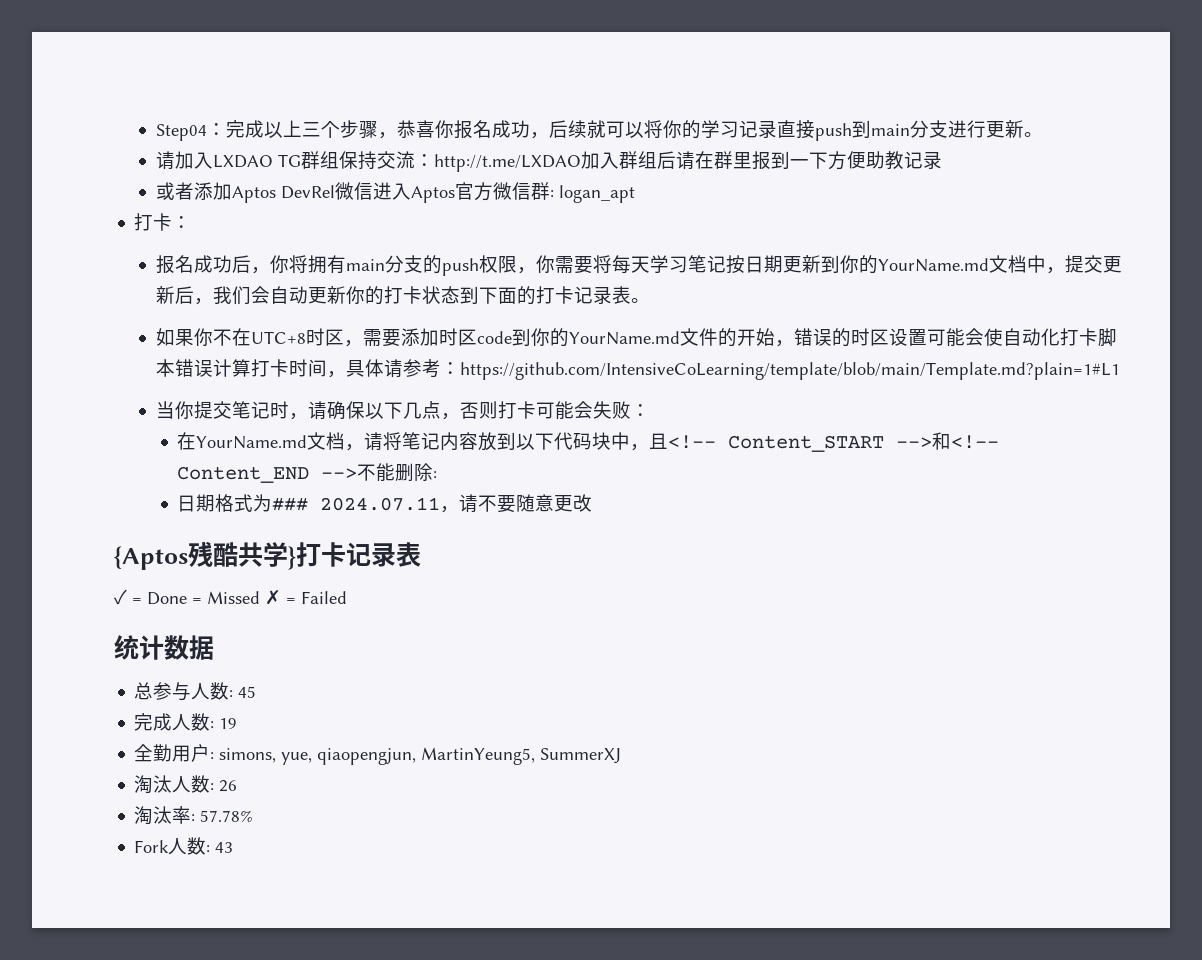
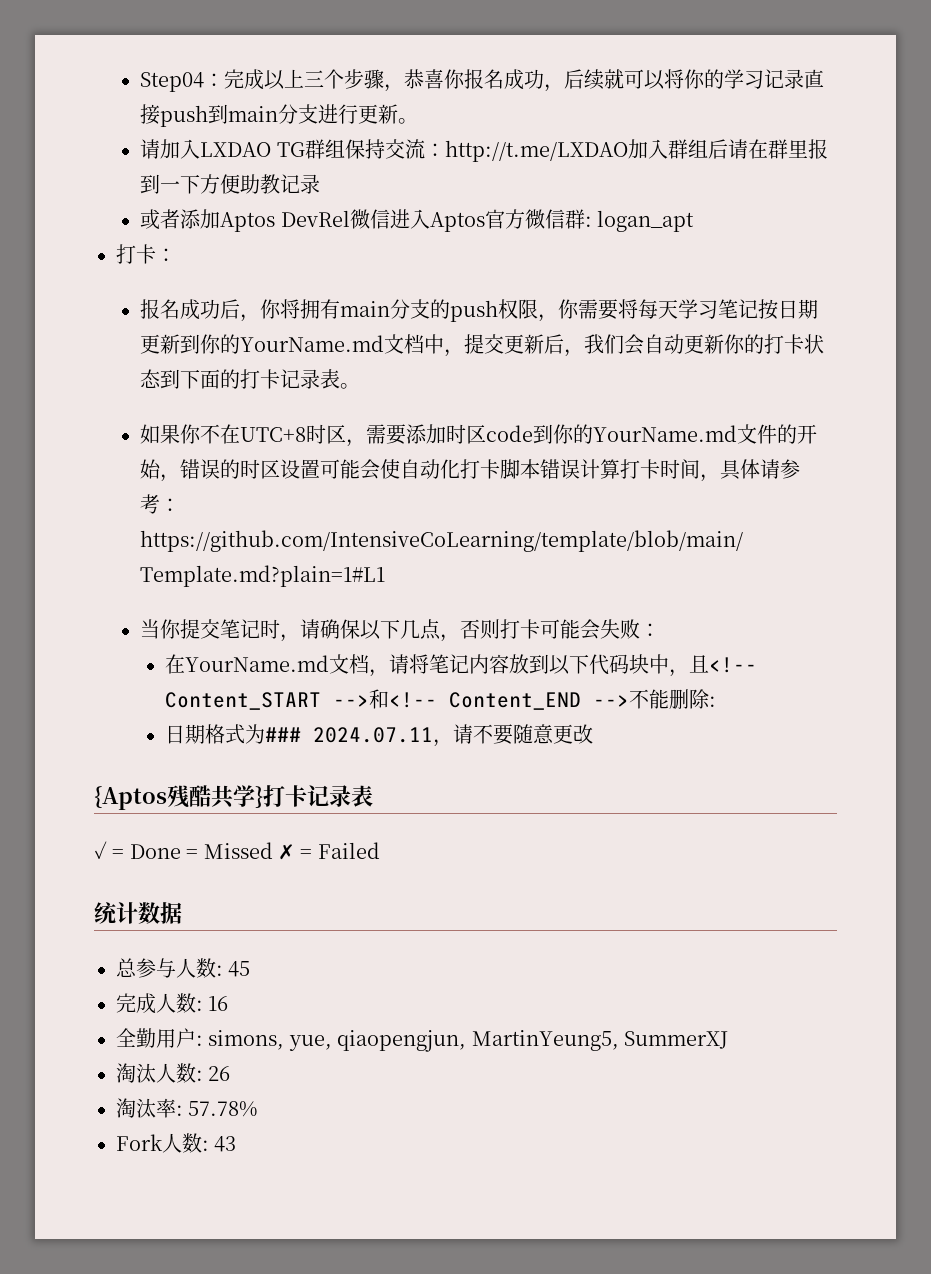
- 完成人数: 19
+ 完成人数: 16

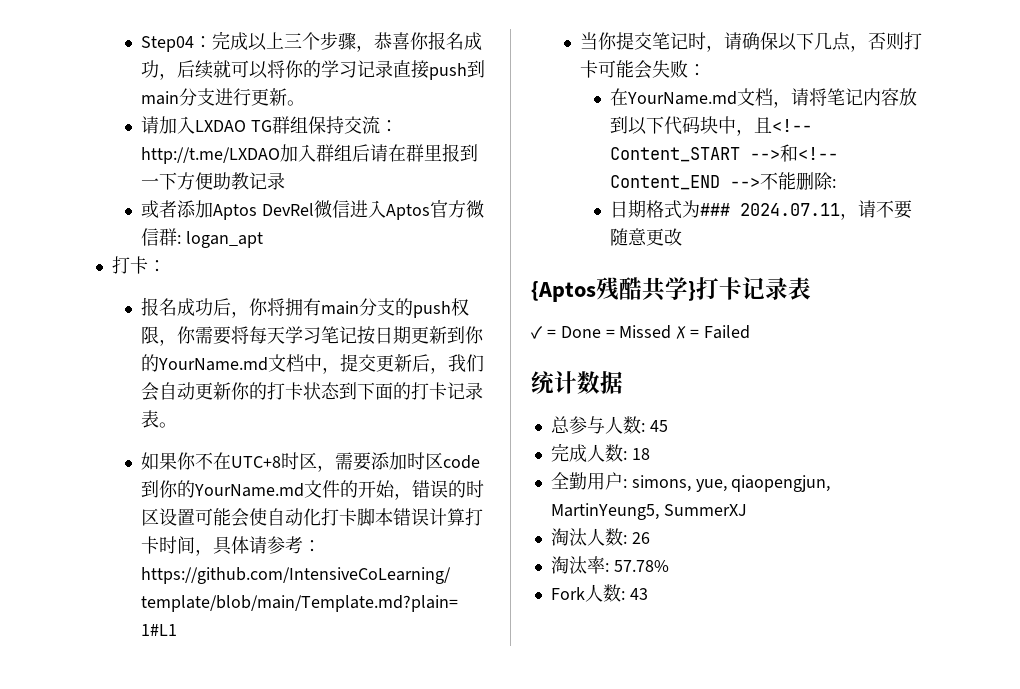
- 完成人数: 16
+ 完成人数: 18

